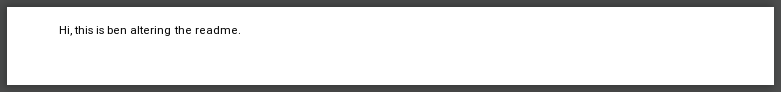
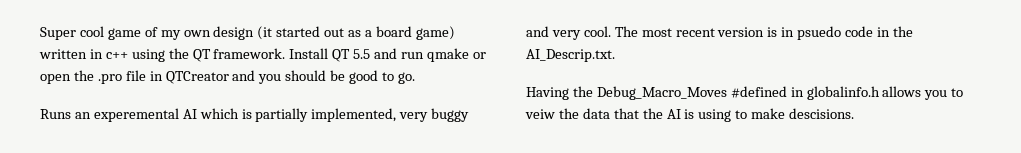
- Hi, this is ben altering the readme.
+ Super cool game of my own design (it started out as a board game) written in c++ using the QT framework. Install QT 5.5 and run qmake or open the .pro file in QTCreator and you should be good to go.
+ Runs an experemental AI which is partially implemented, very buggy and very cool. The most recent version is in psuedo code in the AI_Descrip.txt.
+ Having the Debug_Macro_Moves #defined in globalinfo.h allows you to veiw the data that the AI is using to make descisions.

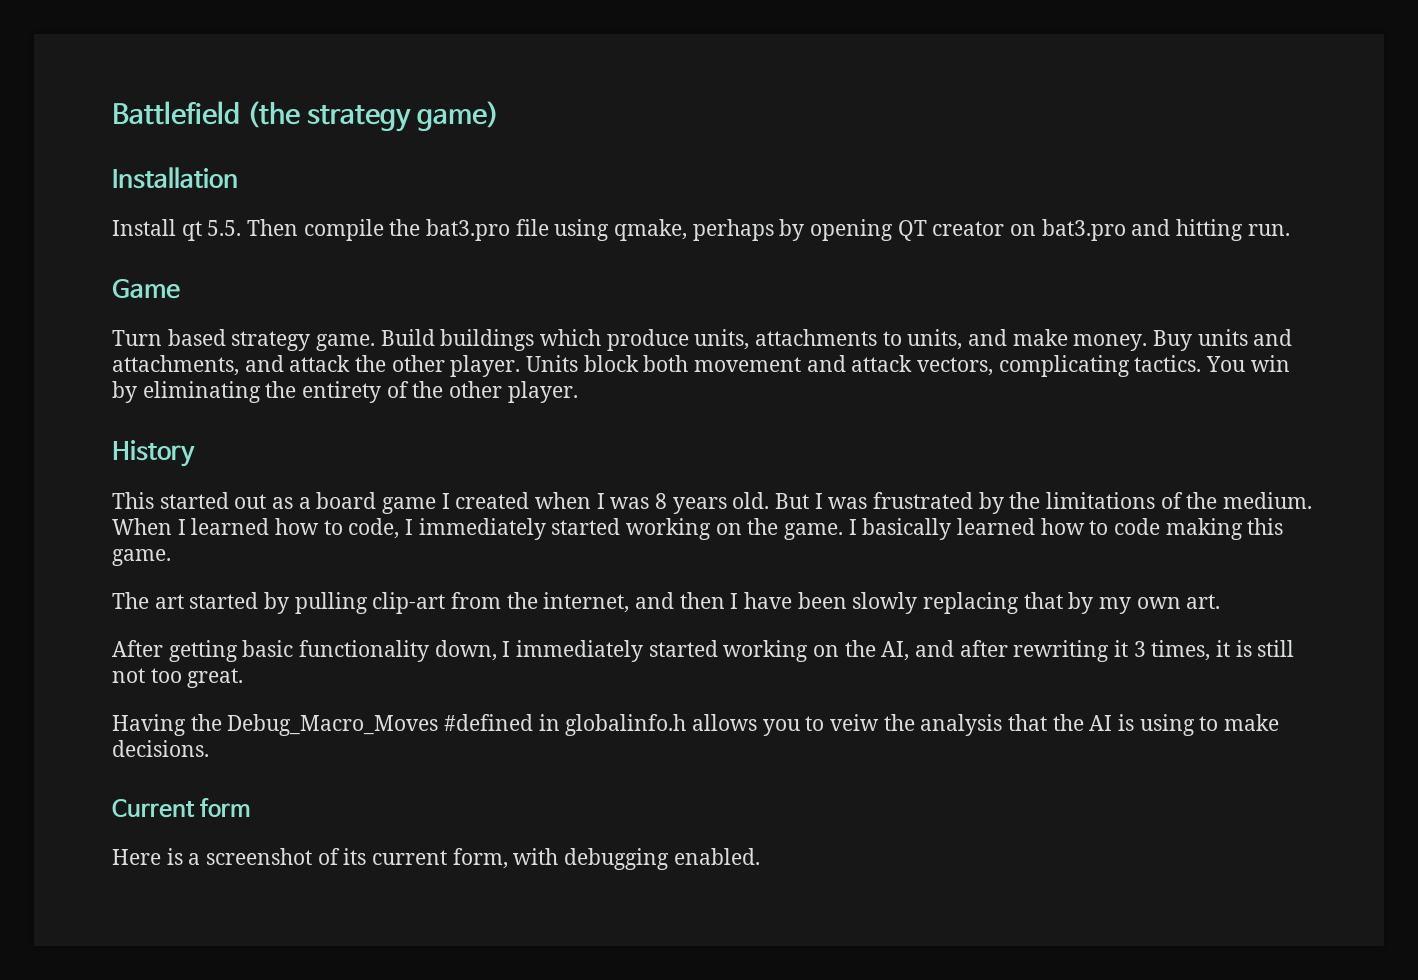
- Super cool game of my own design (it started out as a board game) written in c++ using the QT framework. Install QT 5.5 and run qmake or open the .pro file in QTCreator and you should be good to go.
- Runs an experemental AI which is partially implemented, very buggy and very cool. The most recent version is in psuedo code in the AI_Descrip.txt.
+ Battlefield (the strategy game)
+ Installation
+ Install qt 5.5. Then compile the bat3.pro file using qmake, perhaps by opening QT creator on bat3.pro and hitting run.
+ Game
+ Turn based strategy game. Build buildings which produce units, attachments to units, and make money. Buy units and attachments, and attack the other player. Units block both movement and attack vectors, complicating tactics. You win by eliminating the entirety of the other player.
+ History
+ This started out as a board game I created when I was 8 years old. But I was frustrated by the limitations of the medium. When I learned how to code, I immediately started working on the game. I basically learned how to code making this game.
+ The art started by pulling clip-art from the internet, and then I have been slowly replacing that by my own art.
+ After getting basic functionality down, I immediately started working on the AI, and after rewriting it 3 times, it is still not too great.
- Having the Debug_Macro_Moves #defined in globalinfo.h allows you to veiw the data that the AI is using to make descisions.
+ Having the Debug_Macro_Moves #defined in globalinfo.h allows you to veiw the analysis that the AI is using to make decisions.
+ Current form
+ Here is a screenshot of its current form, with debugging enabled.

